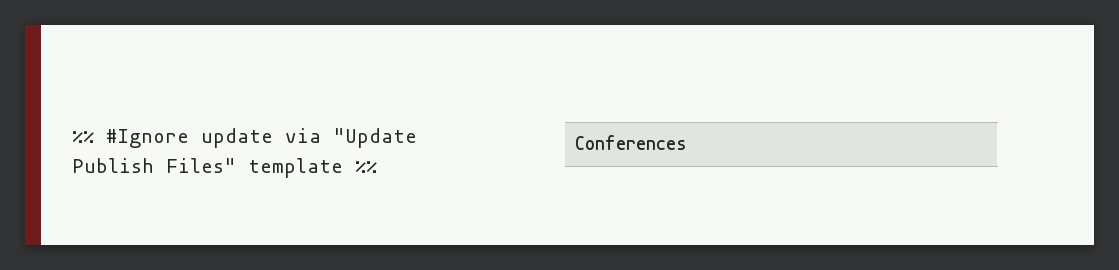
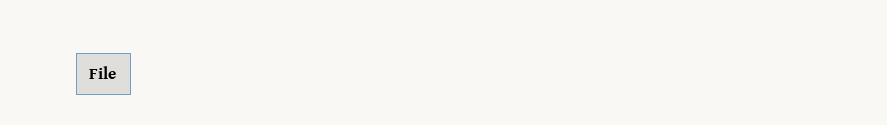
- %% #Ignore update via "Update Publish Files" template %%
- Conferences
+ File

